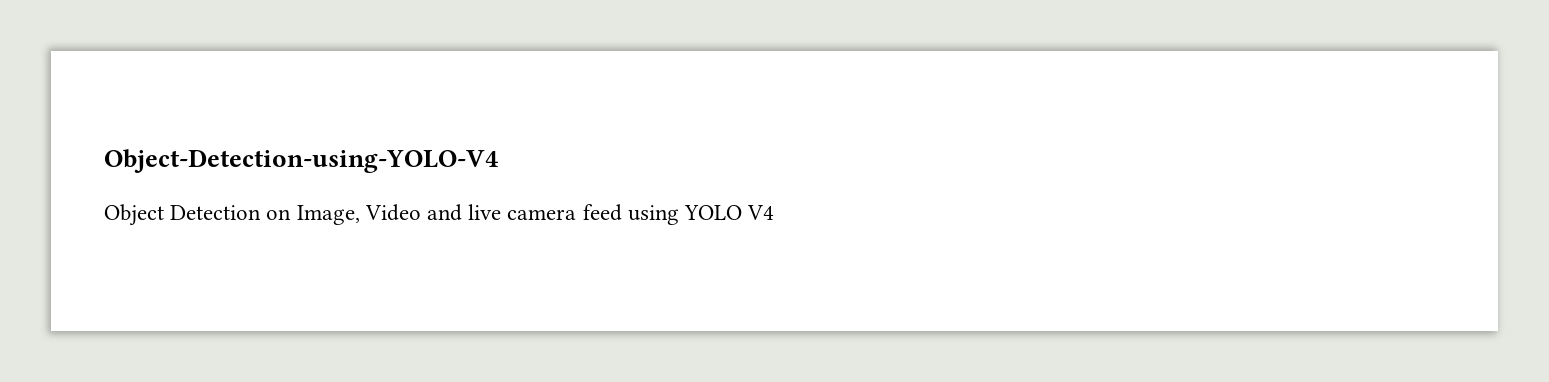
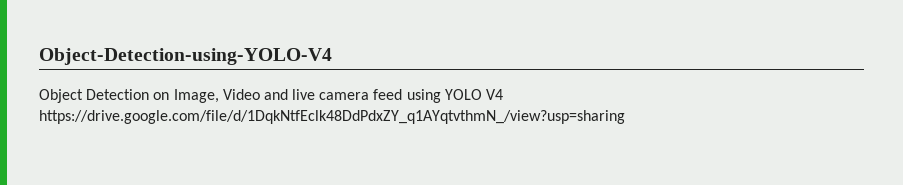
- Object Detection on Image, Video and live camera feed using YOLO V4
+ Object Detection on Image, Video and live camera feed using YOLO V4 https://drive.google.com/file/d/1DqkNtfEclk48DdPdxZY_q1AYqtvthmN_/view?usp=sharing

